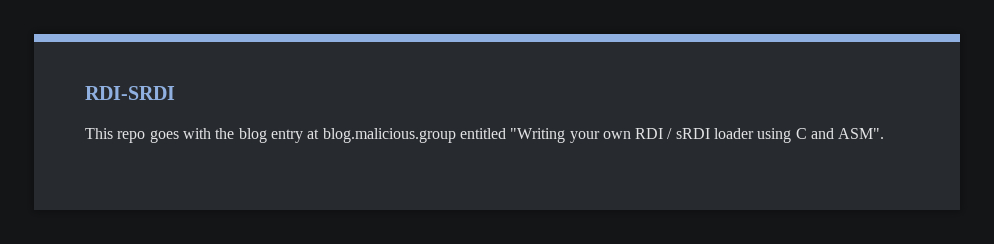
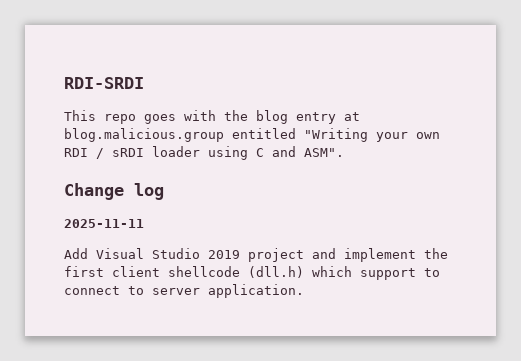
+ Change log
+ 2025-11-11
+ Add Visual Studio 2019 project and implement the first client shellcode (dll.h) which support to connect to server application.

